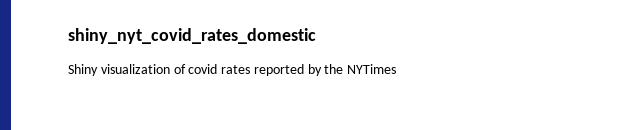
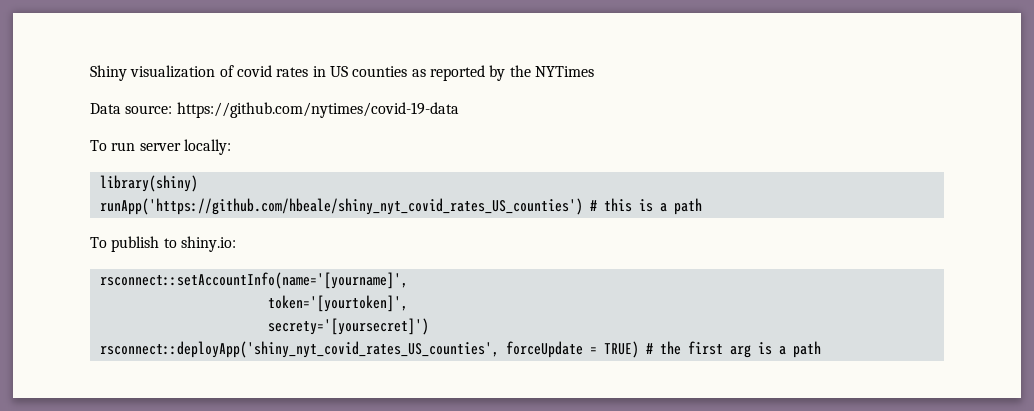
- shiny_nyt_covid_rates_domestic
- Shiny visualization of covid rates reported by the NYTimes
+ Shiny visualization of covid rates in US counties as reported by the NYTimes
+ Data source: https://github.com/nytimes/covid-19-data
+ To run server locally:
+ library(shiny)
+ runApp('https://github.com/hbeale/shiny_nyt_covid_rates_US_counties') # this is a path
+ To publish to shiny.io:
+ rsconnect::setAccountInfo(name='[yourname]',
+ token='[yourtoken]',
+ secrety='[yoursecret]')
+ rsconnect::deployApp('shiny_nyt_covid_rates_US_counties', forceUpdate = TRUE) # the first arg is a path

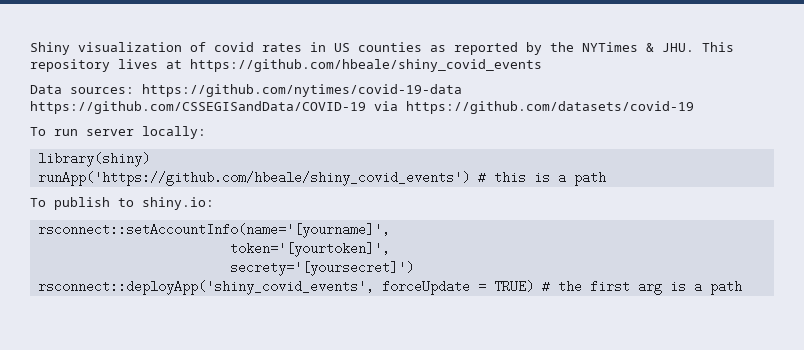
- Shiny visualization of covid rates in US counties as reported by the NYTimes
+ Shiny visualization of covid rates in US counties as reported by the NYTimes & JHU. This repository lives at https://github.com/hbeale/shiny_covid_events
- Data source: https://github.com/nytimes/covid-19-data
+ Data sources: https://github.com/nytimes/covid-19-data https://github.com/CSSEGISandData/COVID-19 via https://github.com/datasets/covid-19
- runApp('https://github.com/hbeale/shiny_nyt_covid_rates_US_counties') # this is a path
+ runApp('https://github.com/hbeale/shiny_covid_events') # this is a path
- rsconnect::deployApp('shiny_nyt_covid_rates_US_counties', forceUpdate = TRUE) # the first arg is a path
+ rsconnect::deployApp('shiny_covid_events', forceUpdate = TRUE) # the first arg is a path

